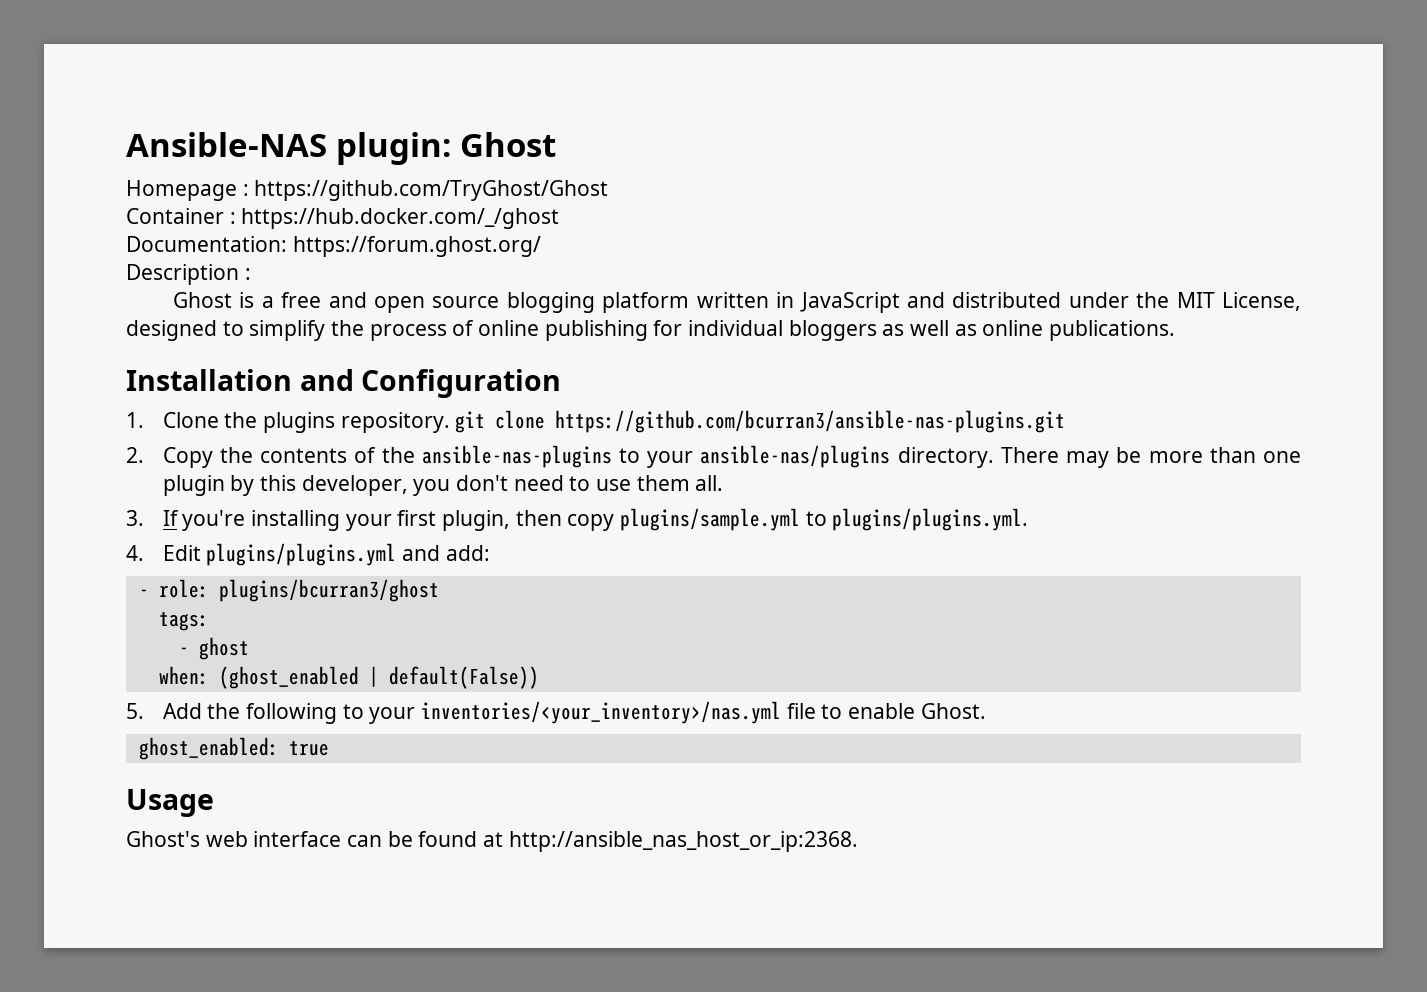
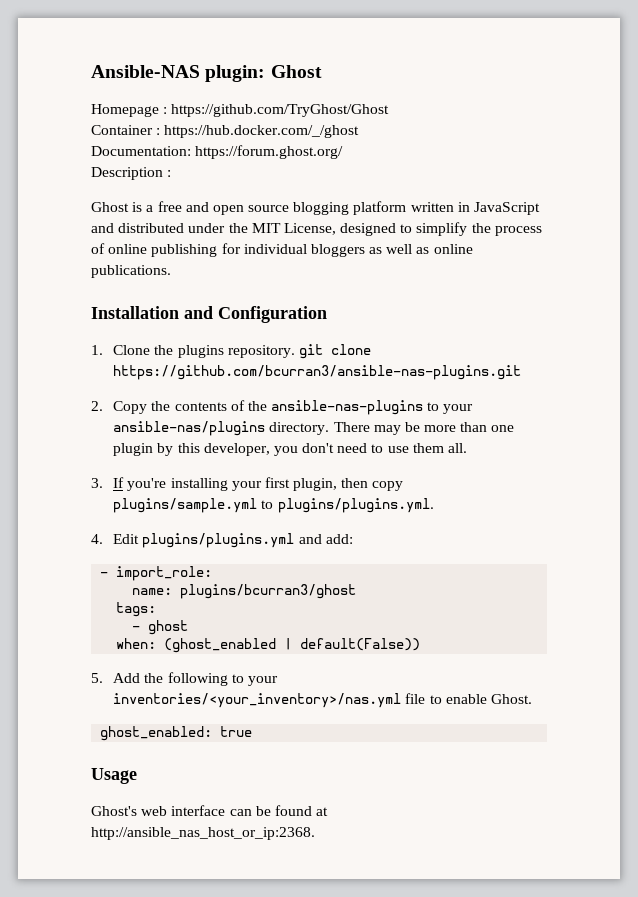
- - role: plugins/bcurran3/ghost
+ - import_role:
+ name: plugins/bcurran3/ghost

